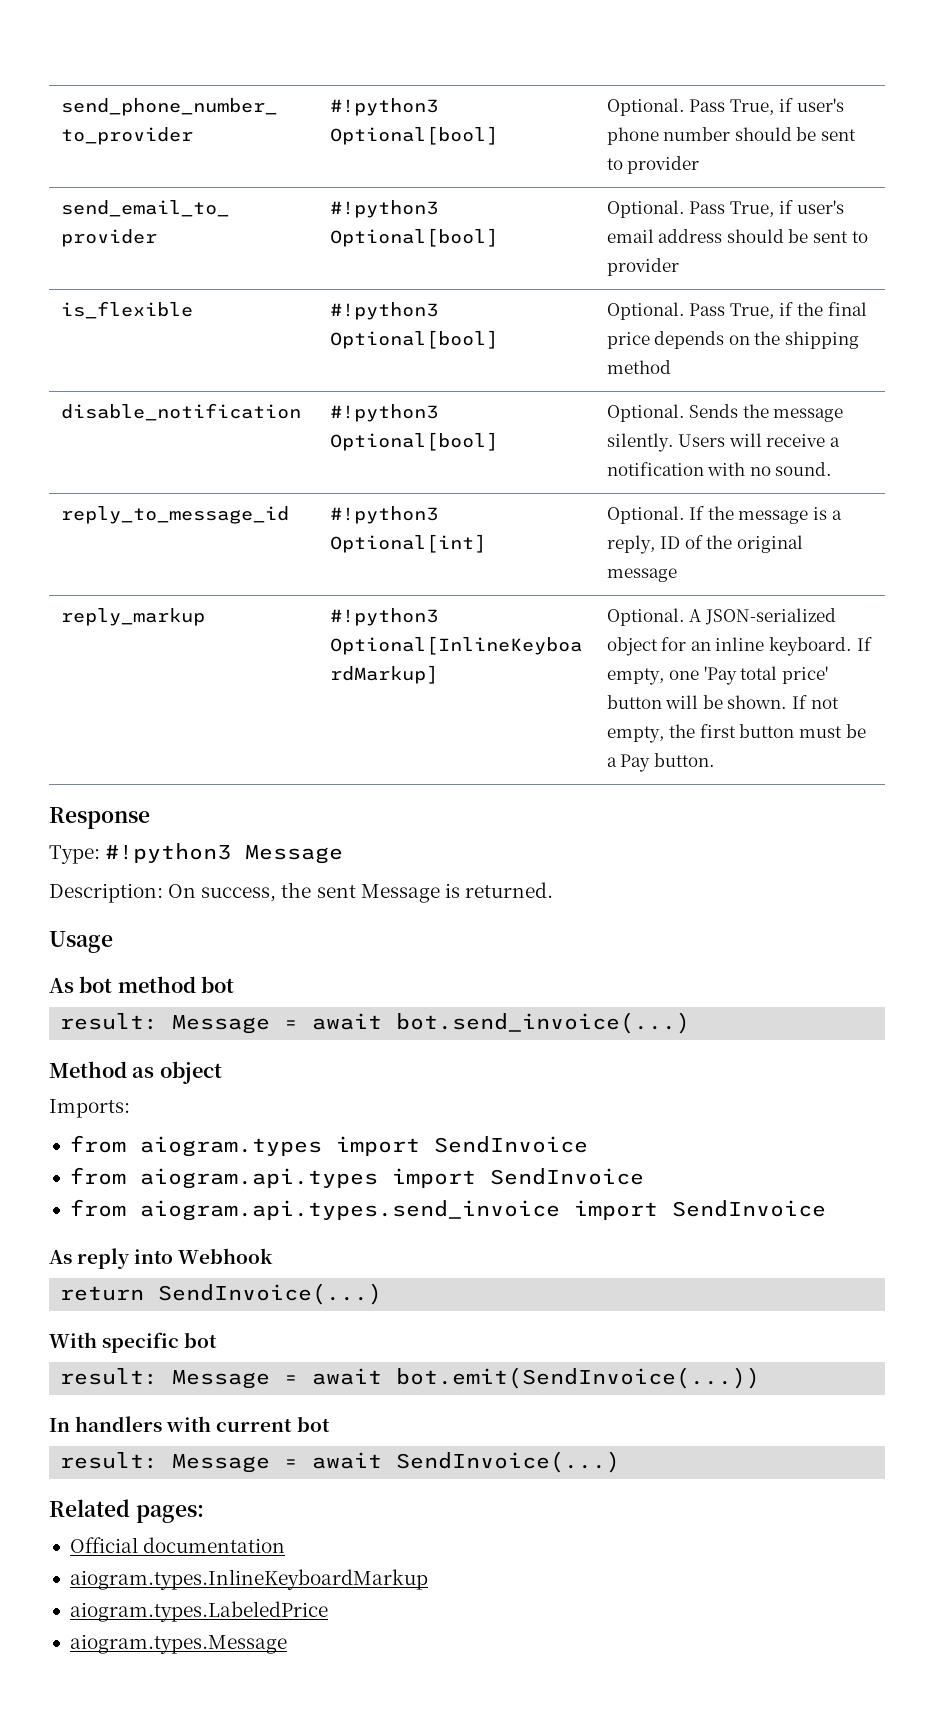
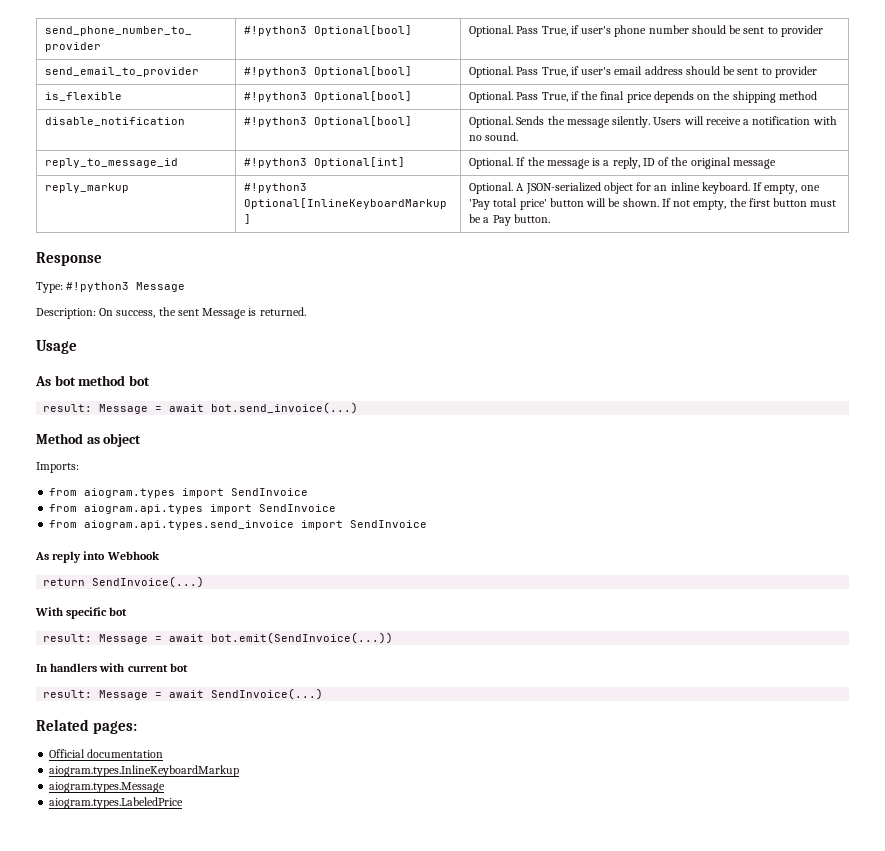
+ aiogram.types.Message
- aiogram.types.Message

